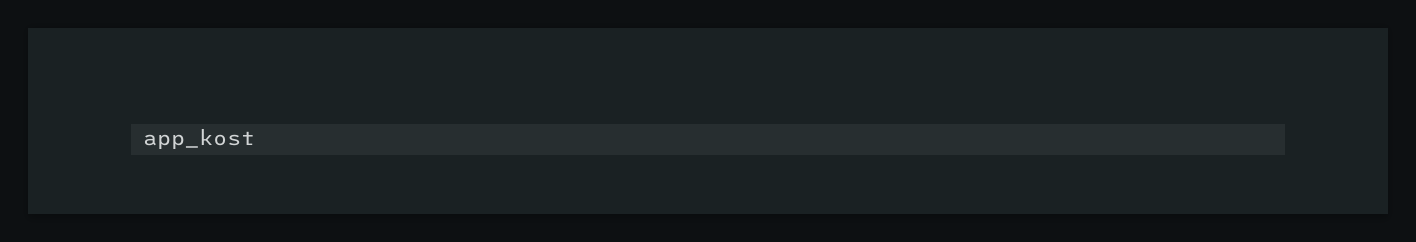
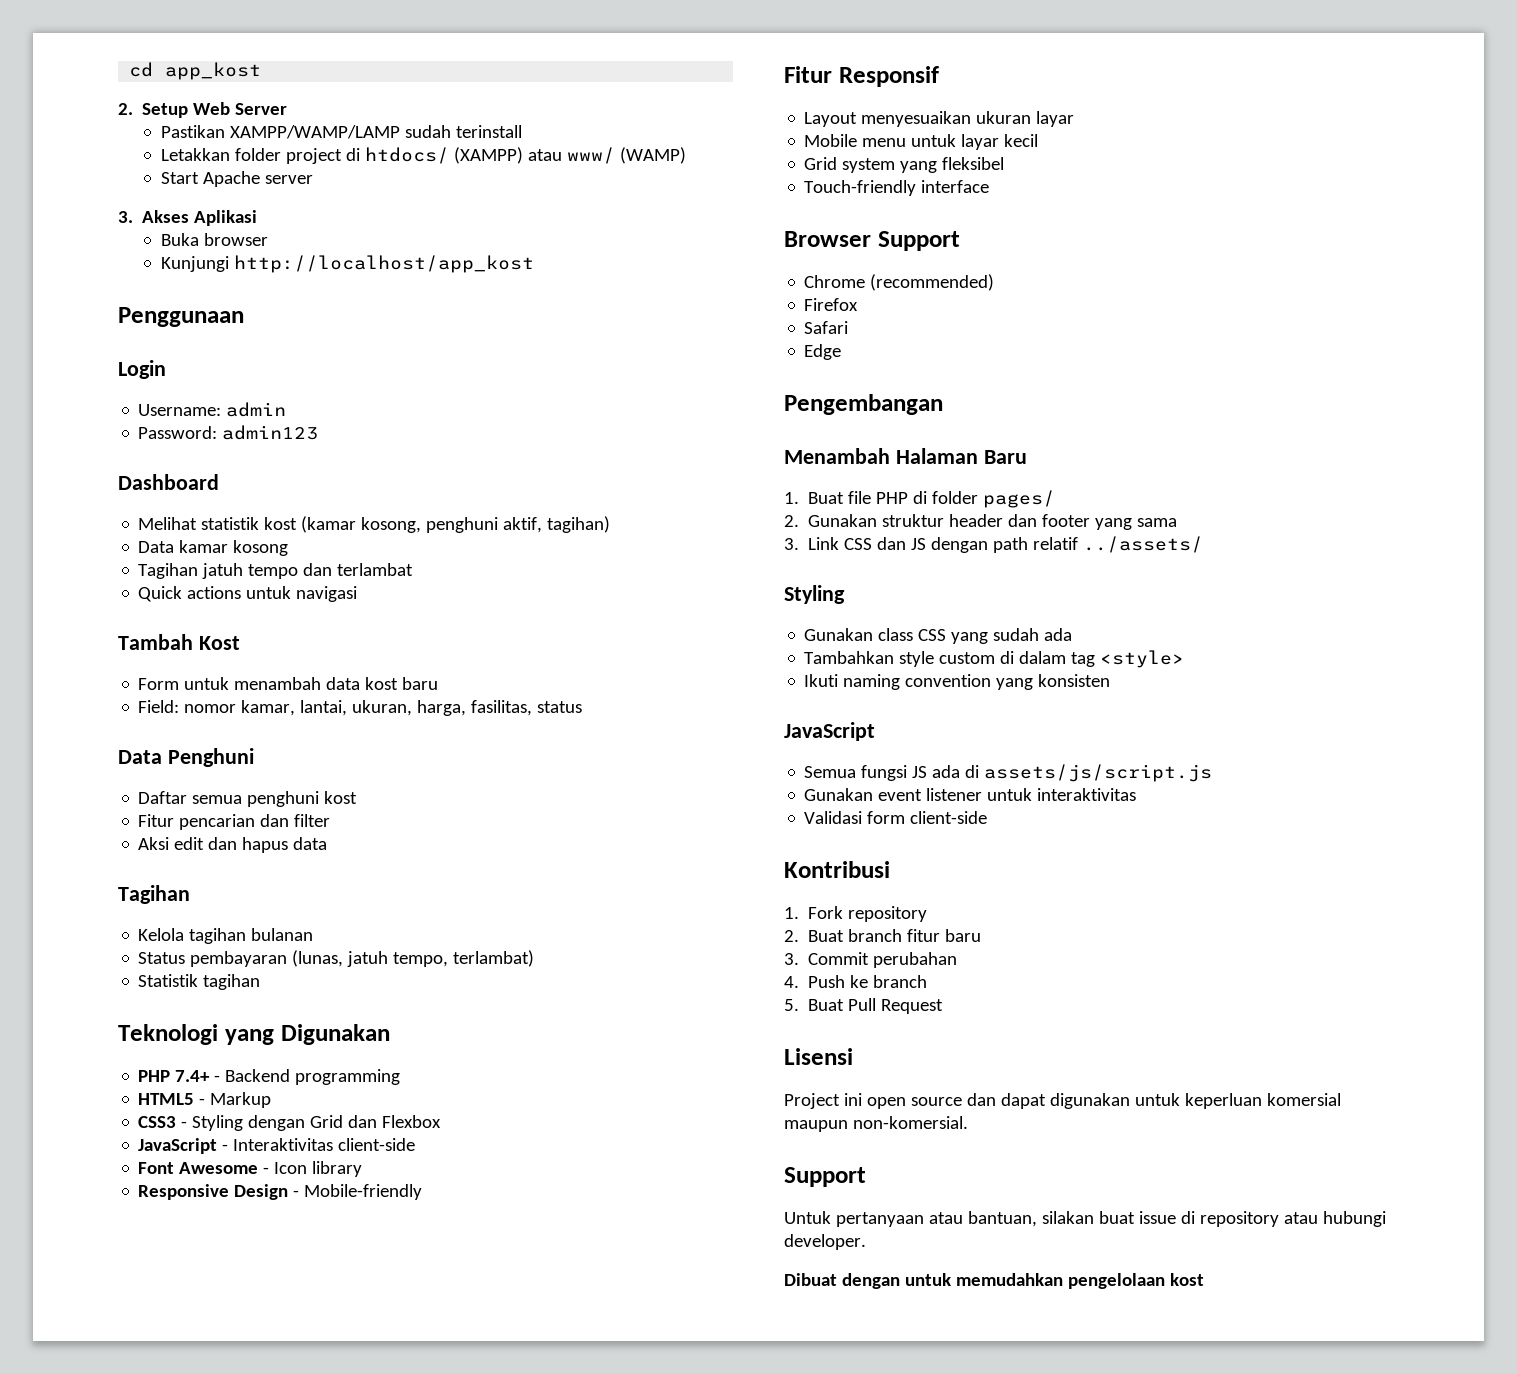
- app_kost
+ cd app_kost
+ 2. Setup Web Server
+ Pastikan XAMPP/WAMP/LAMP sudah terinstall
+ Letakkan folder project di htdocs/ (XAMPP) atau www/ (WAMP)
+ Start Apache server
+ 3. Akses Aplikasi
+ Buka browser
+ Kunjungi http://localhost/app_kost
+ Penggunaan
+ Login
+ Username: admin
+ Password: admin123
+ Dashboard
+ Melihat statistik kost (kamar kosong, penghuni aktif, tagihan)
+ Data kamar kosong
+ Tagihan jatuh tempo dan terlambat
+ Quick actions untuk navigasi
+ Tambah Kost
+ Form untuk menambah data kost baru
+ Field: nomor kamar, lantai, ukuran, harga, fasilitas, status
+ Data Penghuni
+ Daftar semua penghuni kost
+ Fitur pencarian dan filter
+ Aksi edit dan hapus data
+ Tagihan
+ Kelola tagihan bulanan
+ Status pembayaran (lunas, jatuh tempo, terlambat)
+ Statistik tagihan
+ Teknologi yang Digunakan
+ PHP 7.4+ - Backend programming
+ HTML5 - Markup
+ CSS3 - Styling dengan Grid dan Flexbox
+ JavaScript - Interaktivitas client-side
+ Font Awesome - Icon library
+ Responsive Design - Mobile-friendly
+ Fitur Responsif
+ Layout menyesuaikan ukuran layar
+ Mobile menu untuk layar kecil
+ Grid system yang fleksibel
+ Touch-friendly interface
+ Browser Support
+ Chrome (recommended)
+ Firefox
+ Safari
+ Edge
+ Pengembangan
+ Menambah Halaman Baru
+ 1. Buat file PHP di folder pages/
+ 2. Gunakan struktur header dan footer yang sama
+ 3. Link CSS dan JS dengan path relatif ../assets/
+ Styling
+ Gunakan class CSS yang sudah ada
+ Tambahkan style custom di dalam tag <style>
+ Ikuti naming convention yang konsisten
+ JavaScript
+ Semua fungsi JS ada di assets/js/script.js
+ Gunakan event listener untuk interaktivitas
+ Validasi form client-side
+ Kontribusi
+ 1. Fork repository
+ 2. Buat branch fitur baru
+ 3. Commit perubahan
+ 4. Push ke branch
+ 5. Buat Pull Request
+ Lisensi
+ Project ini open source dan dapat digunakan untuk keperluan komersial maupun non-komersial.
+ Support
+ Untuk pertanyaan atau bantuan, silakan buat issue di repository atau hubungi developer.
+ Dibuat dengan untuk memudahkan pengelolaan kost

